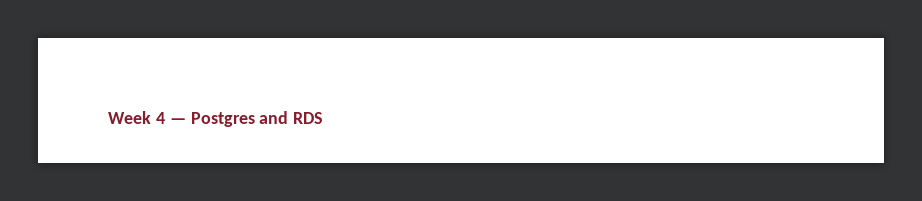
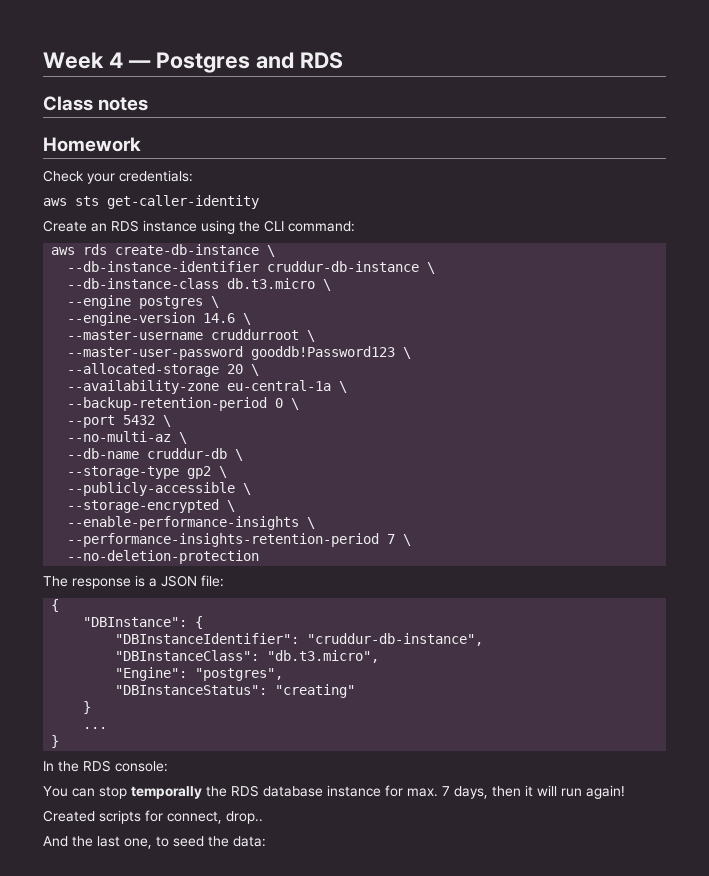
+ Class notes
+ Homework
+ Check your credentials:
+ aws sts get-caller-identity
+ Create an RDS instance using the CLI command:
+ aws rds create-db-instance \
+ --db-instance-identifier cruddur-db-instance \
+ --db-instance-class db.t3.micro \
+ --engine postgres \
+ --engine-version 14.6 \
+ --master-username cruddurroot \
+ --master-user-password gooddb!Password123 \
+ --allocated-storage 20 \
+ --availability-zone eu-central-1a \
+ --backup-retention-period 0 \
+ --port 5432 \
+ --no-multi-az \
+ --db-name cruddur-db \
+ --storage-type gp2 \
+ --publicly-accessible \
+ --storage-encrypted \
+ --enable-performance-insights \
+ --performance-insights-retention-period 7 \
+ --no-deletion-protection
+ The response is a JSON file:
+ {
+ "DBInstance": {
+ "DBInstanceIdentifier": "cruddur-db-instance",
+ "DBInstanceClass": "db.t3.micro",
+ "Engine": "postgres",
+ "DBInstanceStatus": "creating"
+ }
+ ...
+ }
+ In the RDS console:
+ You can stop temporally the RDS database instance for max. 7 days, then it will run again!
+ Created scripts for connect, drop..
+ And the last one, to seed the data:

